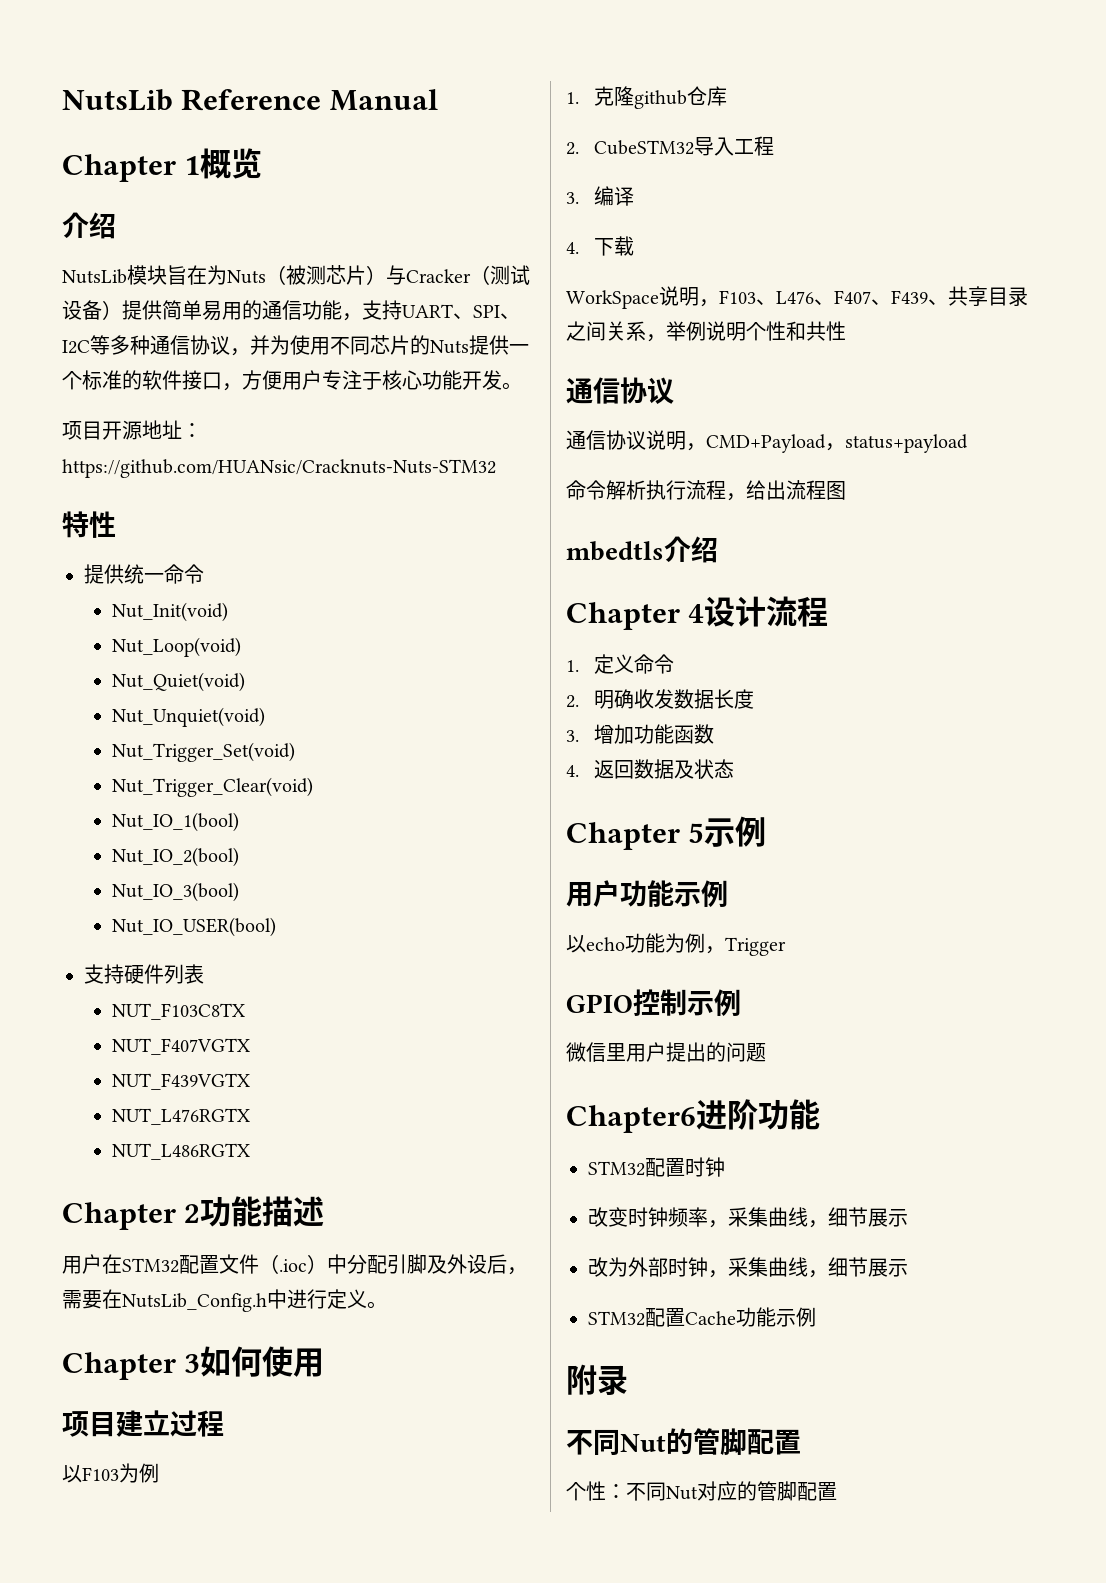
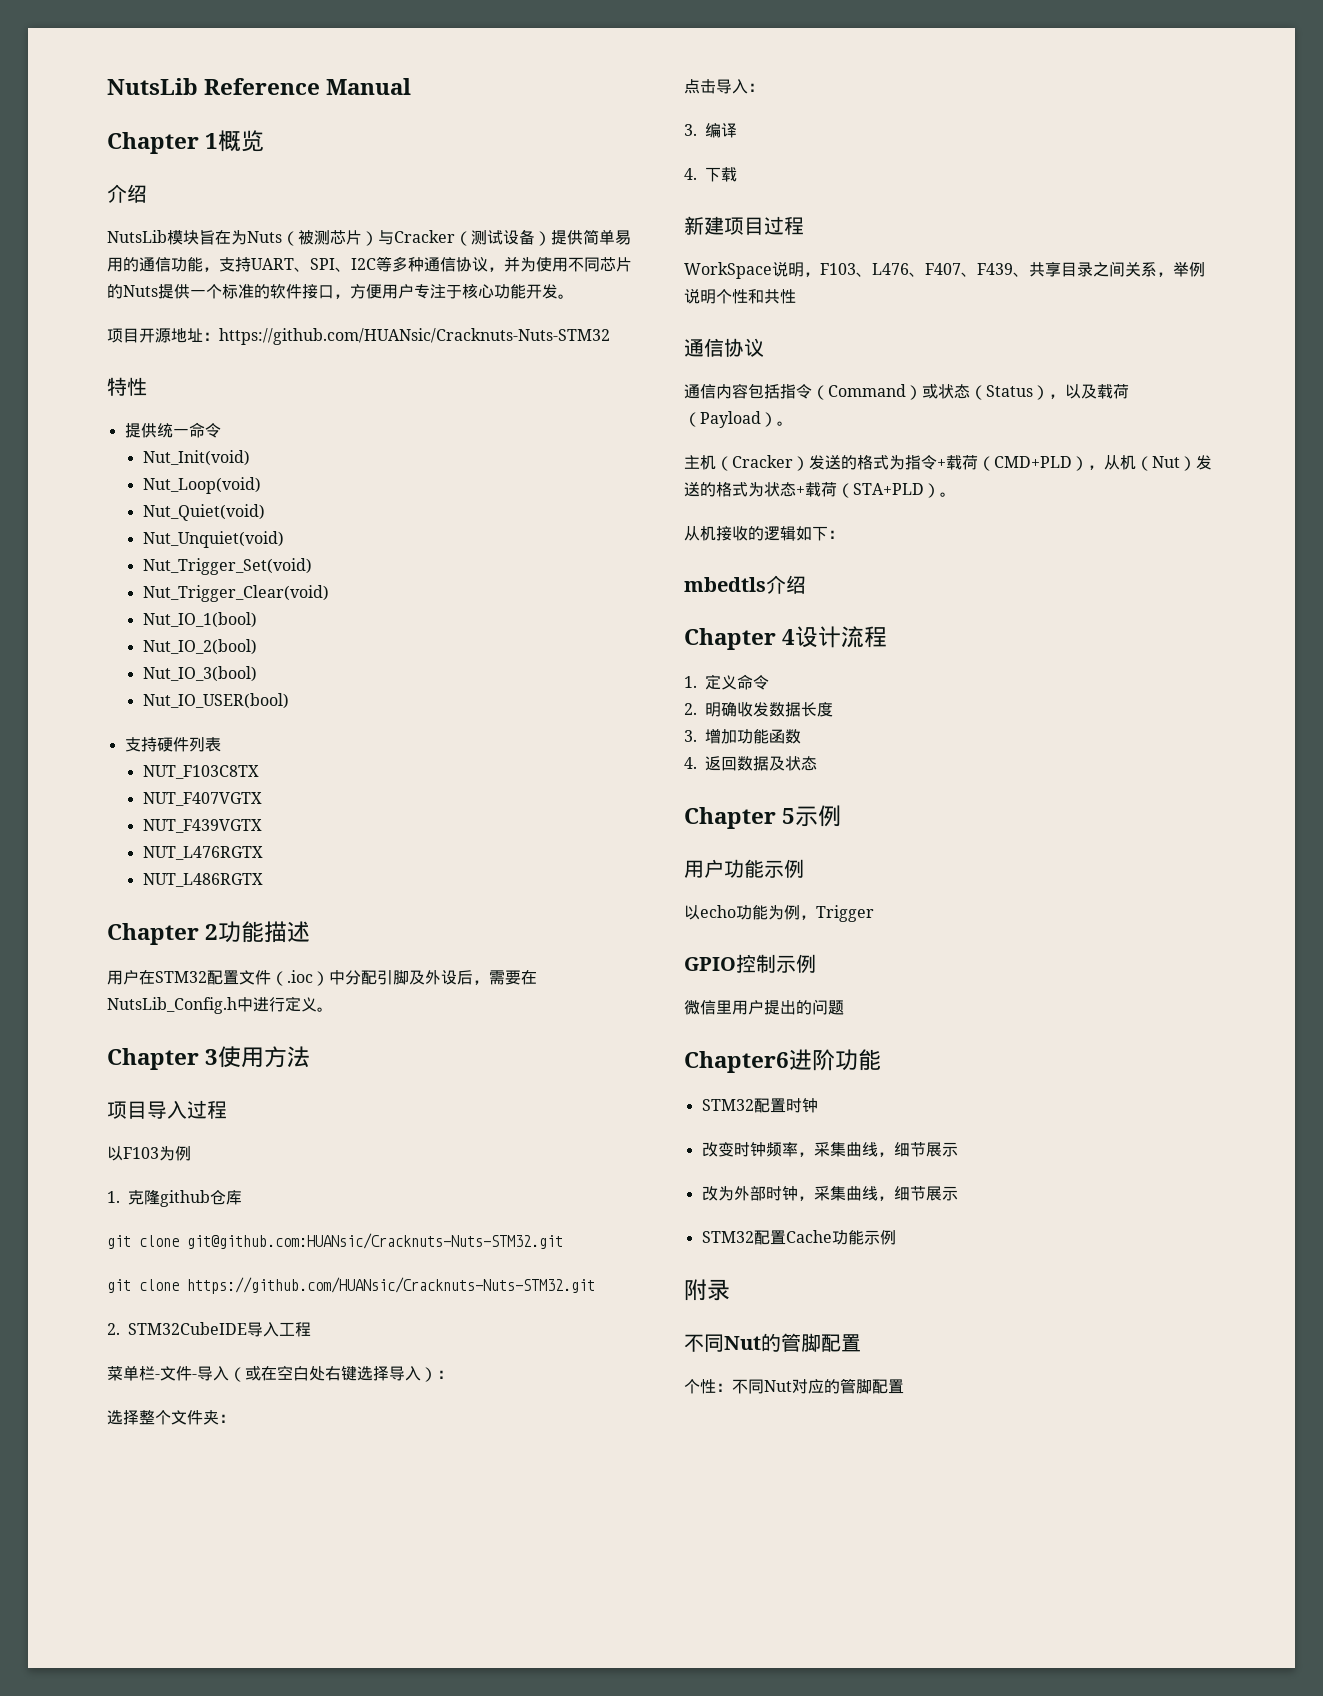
- Chapter 3如何使用
- 项目建立过程
+ Chapter 3使用方法
+ 项目导入过程
- 2. CubeSTM32导入工程
+ git clone git@github.com:HUANsic/Cracknuts-Nuts-STM32.git
+ git clone https://github.com/HUANsic/Cracknuts-Nuts-STM32.git
+ 2. STM32CubeIDE导入工程
+ 菜单栏-文件-导入（或在空白处右键选择导入）：
+ 选择整个文件夹：
+ 点击导入：
+ 新建项目过程
- 通信协议说明，CMD+Payload，status+payload
- 命令解析执行流程，给出流程图
+ 通信内容包括指令（Command）或状态（Status），以及载荷（Payload）。
+ 主机（Cracker）发送的格式为指令+载荷（CMD+PLD），从机（Nut）发送的格式为状态+载荷（STA+PLD）。
+ 从机接收的逻辑如下：

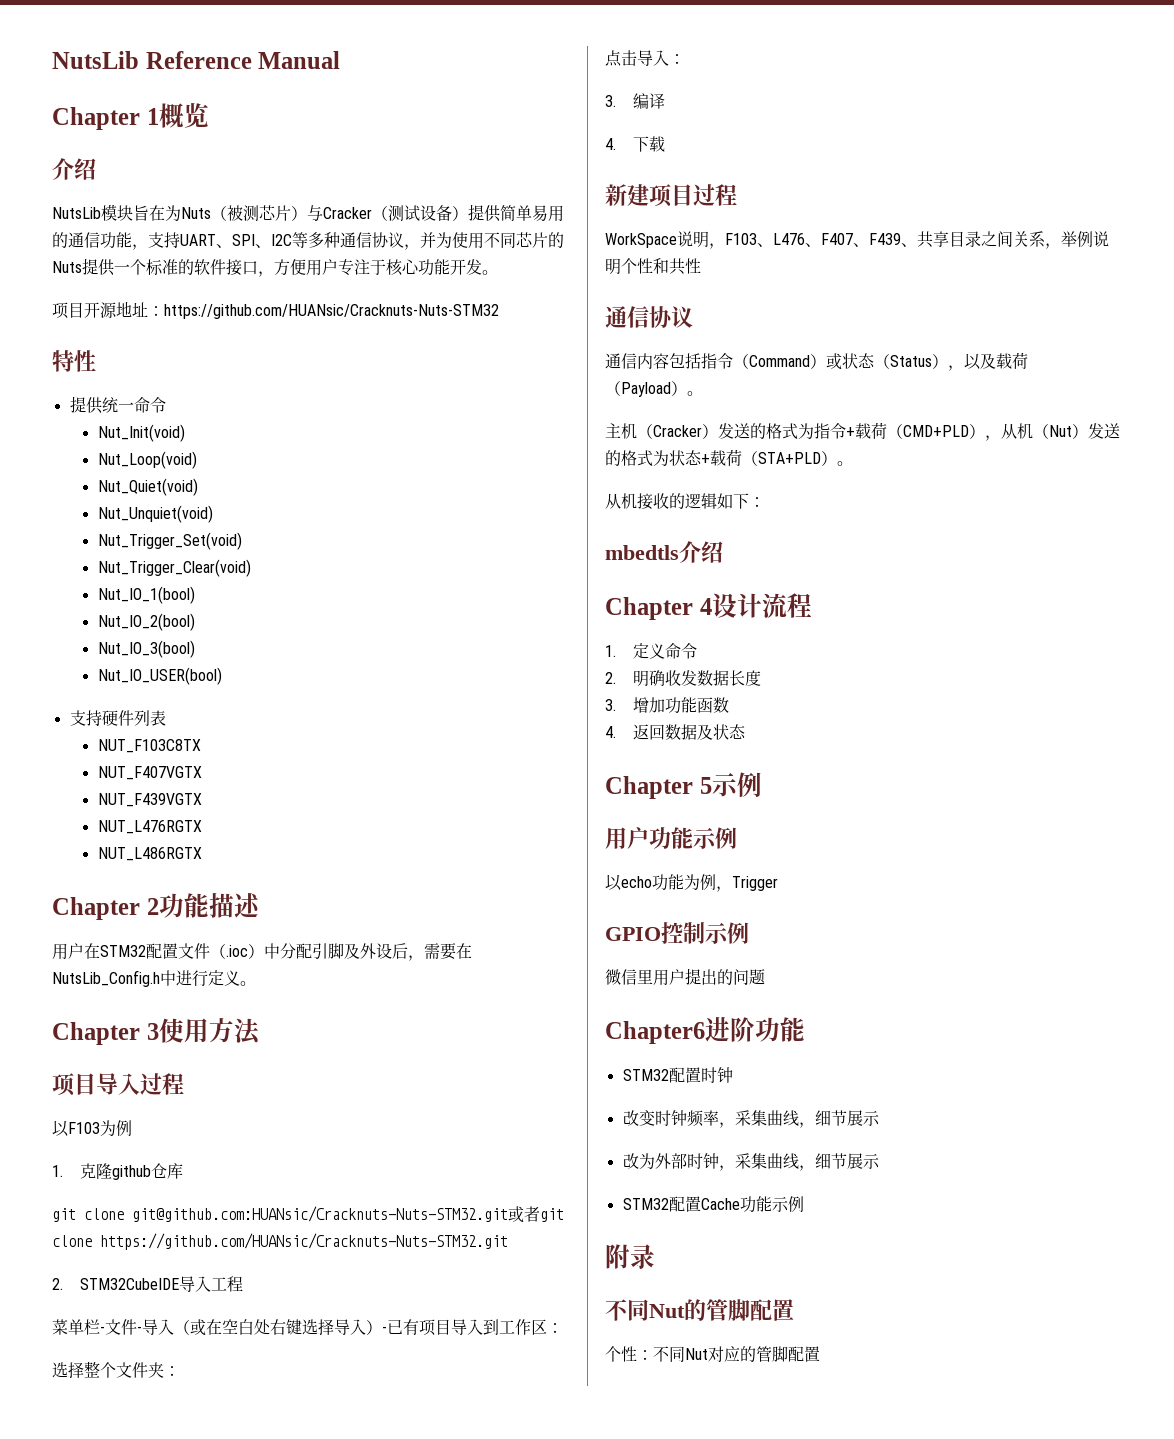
- git clone git@github.com:HUANsic/Cracknuts-Nuts-STM32.git
- git clone https://github.com/HUANsic/Cracknuts-Nuts-STM32.git
+ git clone git@github.com:HUANsic/Cracknuts-Nuts-STM32.git或者git clone https://github.com/HUANsic/Cracknuts-Nuts-STM32.git
- 菜单栏-文件-导入（或在空白处右键选择导入）：
+ 菜单栏-文件-导入（或在空白处右键选择导入）-已有项目导入到工作区：

